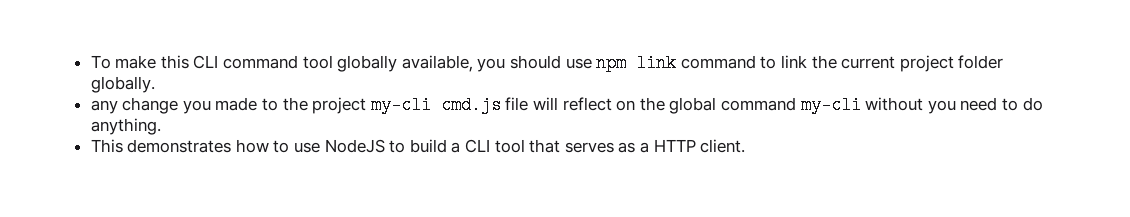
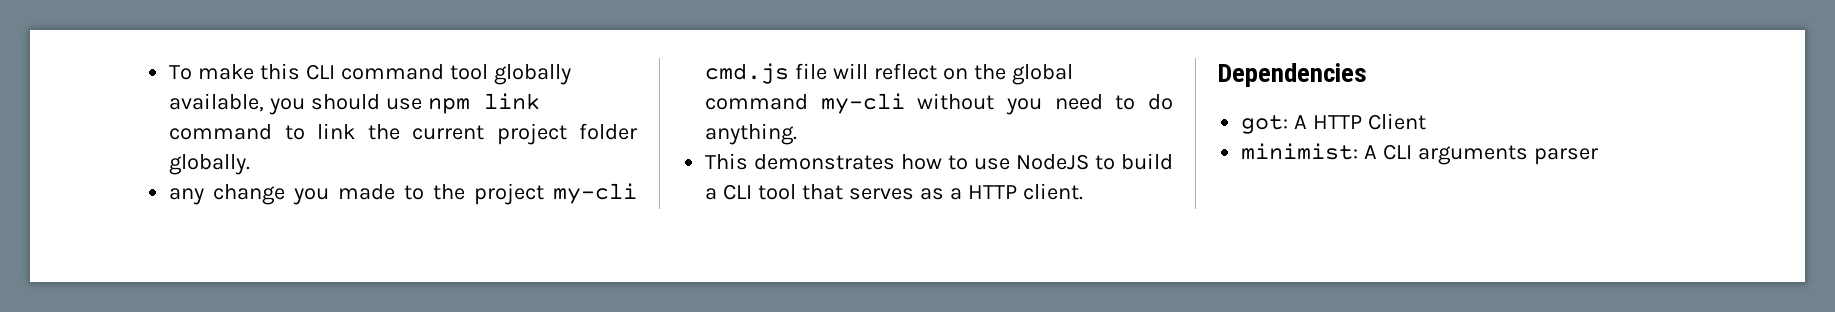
+ Dependencies
+ got: A HTTP Client
+ minimist: A CLI arguments parser

